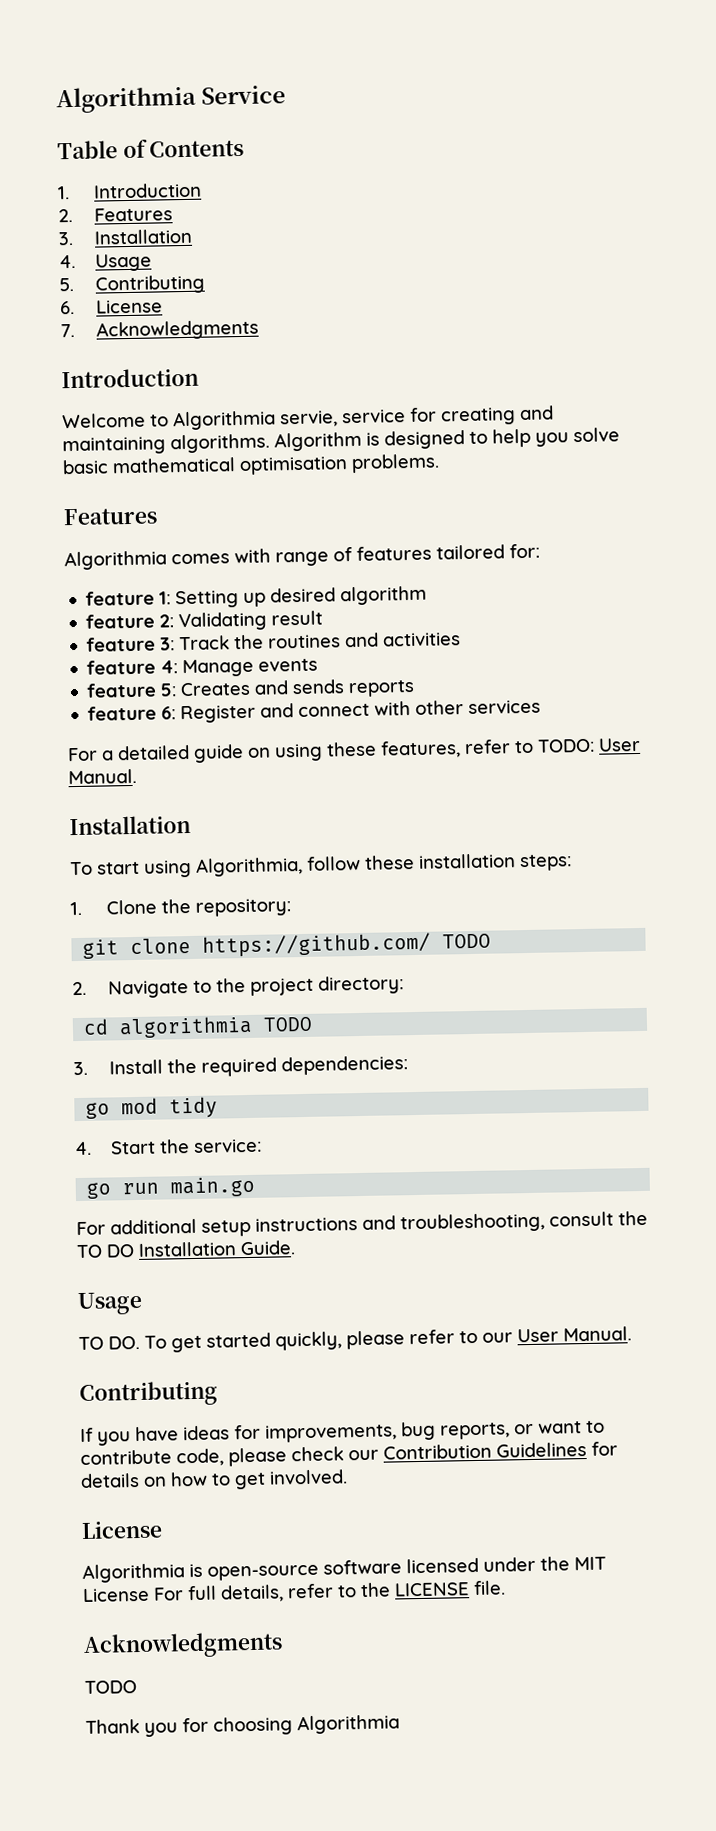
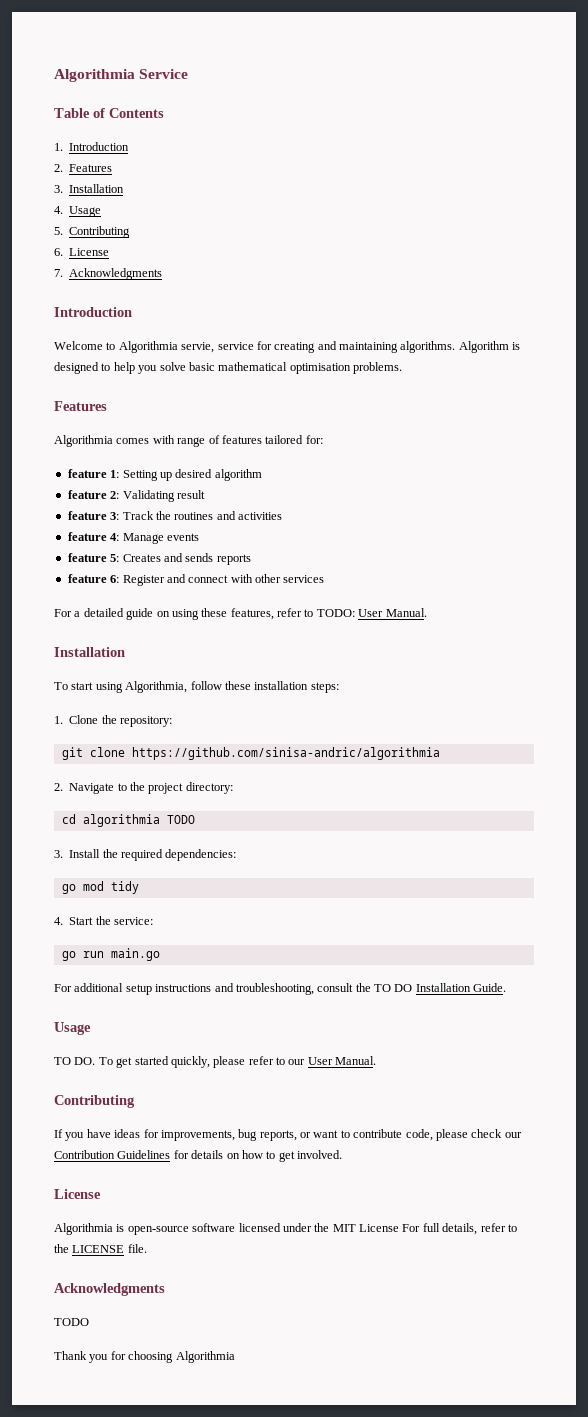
- git clone https://github.com/ TODO
+ git clone https://github.com/sinisa-andric/algorithmia

